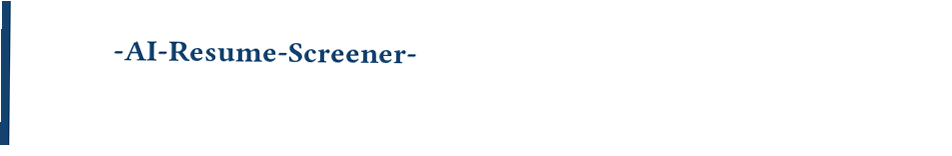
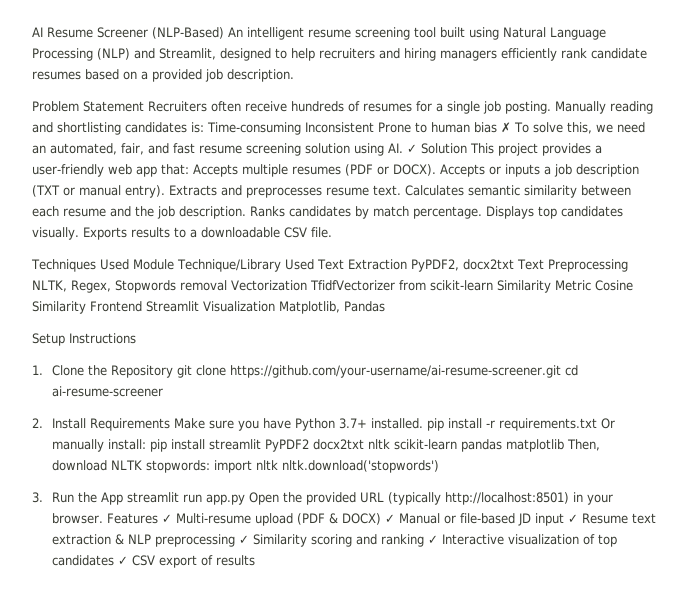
- -AI-Resume-Screener-
+ AI Resume Screener (NLP-Based) An intelligent resume screening tool built using Natural Language Processing (NLP) and Streamlit, designed to help recruiters and hiring managers efficiently rank candidate resumes based on a provided job description.
+ Problem Statement Recruiters often receive hundreds of resumes for a single job posting. Manually reading and shortlisting candidates is: Time-consuming Inconsistent Prone to human bias ✗ To solve this, we need an automated, fair, and fast resume screening solution using AI. ✓ Solution This project provides a user-friendly web app that: Accepts multiple resumes (PDF or DOCX). Accepts or inputs a job description (TXT or manual entry). Extracts and preprocesses resume text. Calculates semantic similarity between each resume and the job description. Ranks candidates by match percentage. Displays top candidates visually. Exports results to a downloadable CSV file.
+ Techniques Used Module Technique/Library Used Text Extraction PyPDF2, docx2txt Text Preprocessing NLTK, Regex, Stopwords removal Vectorization TfidfVectorizer from scikit-learn Similarity Metric Cosine Similarity Frontend Streamlit Visualization Matplotlib, Pandas
+ Setup Instructions
+ 1. Clone the Repository git clone https://github.com/your-username/ai-resume-screener.git cd ai-resume-screener
+ 2. Install Requirements Make sure you have Python 3.7+ installed. pip install -r requirements.txt Or manually install: pip install streamlit PyPDF2 docx2txt nltk scikit-learn pandas matplotlib Then, download NLTK stopwords: import nltk nltk.download('stopwords')
+ 3. Run the App streamlit run app.py Open the provided URL (typically http://localhost:8501) in your browser. Features ✓ Multi-resume upload (PDF & DOCX) ✓ Manual or file-based JD input ✓ Resume text extraction & NLP preprocessing ✓ Similarity scoring and ranking ✓ Interactive visualization of top candidates ✓ CSV export of results

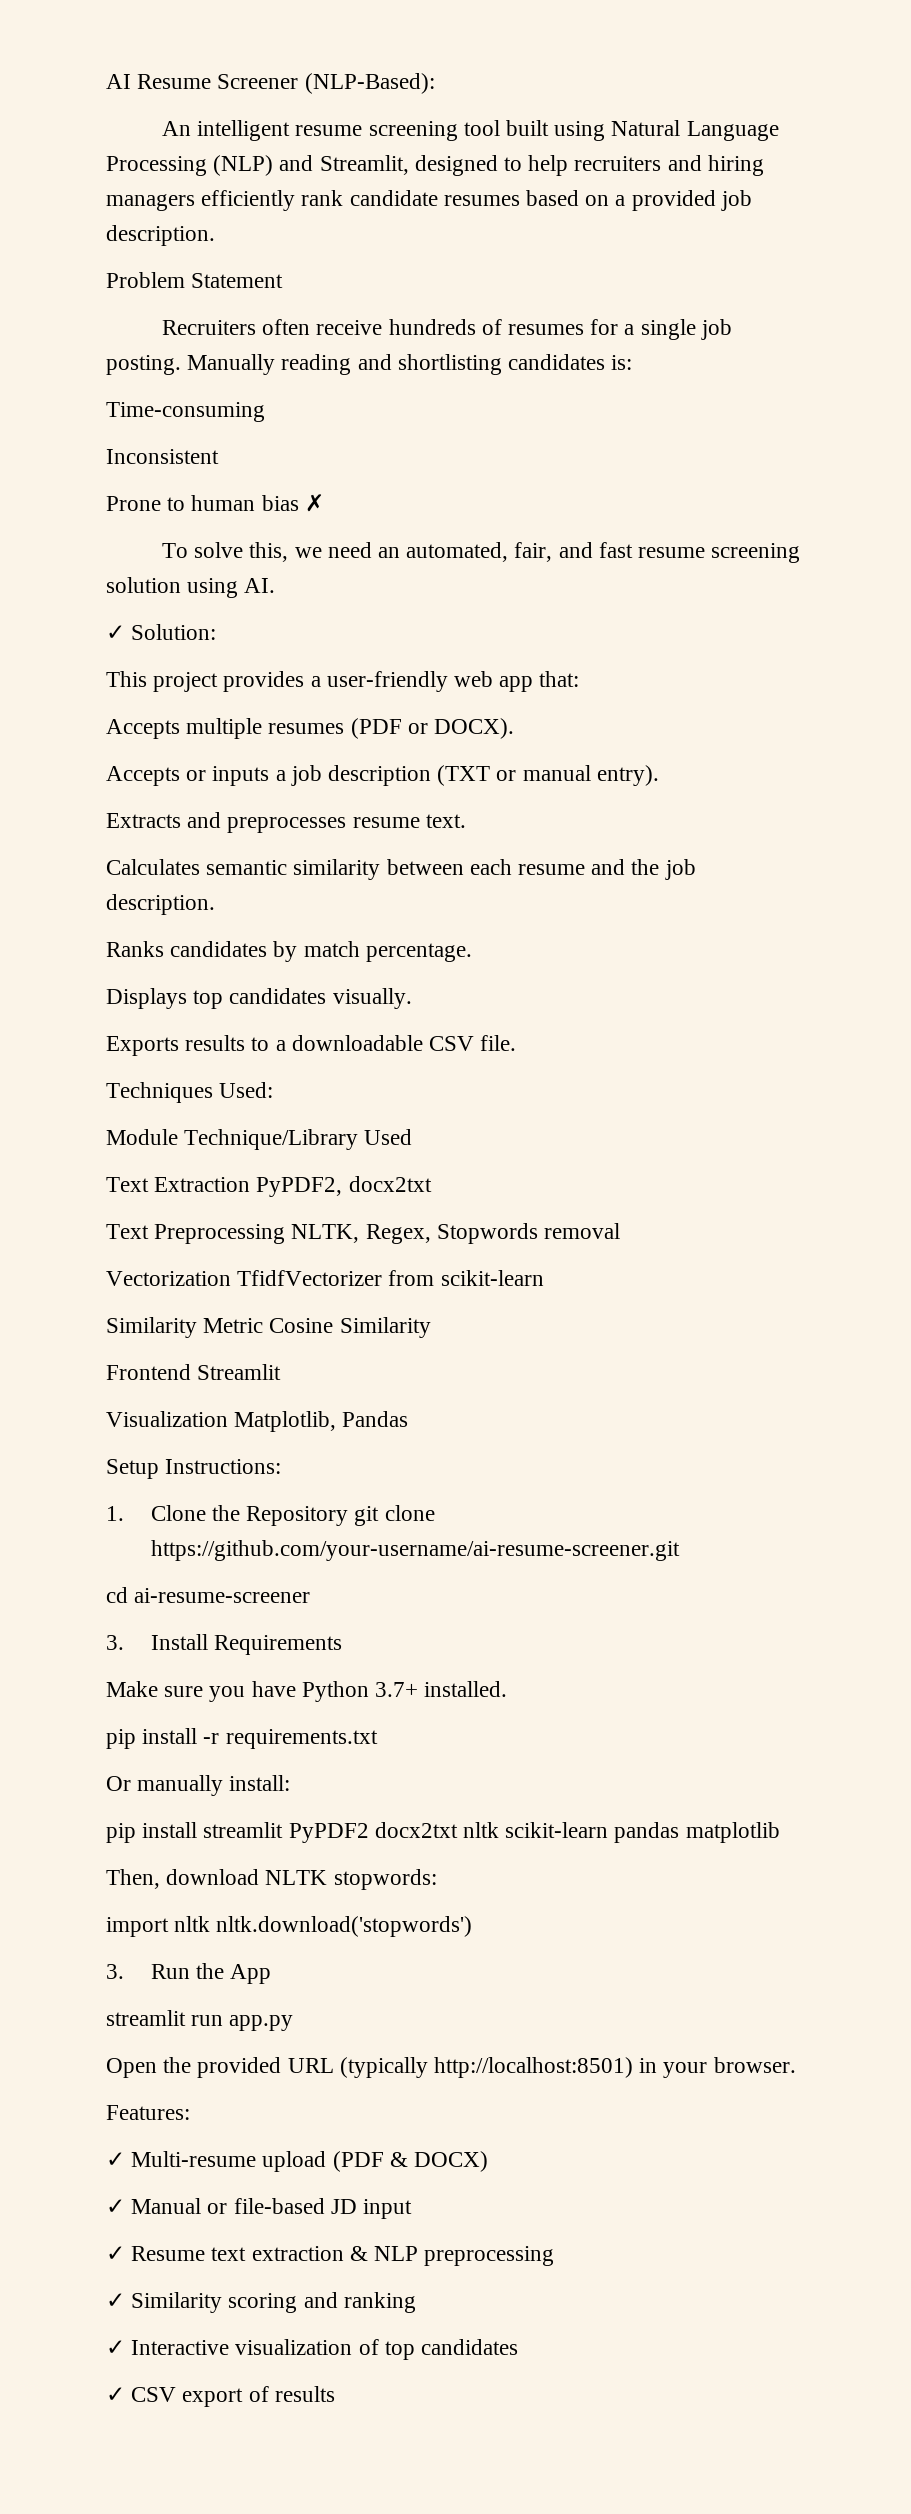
- AI Resume Screener (NLP-Based) An intelligent resume screening tool built using Natural Language Processing (NLP) and Streamlit, designed to help recruiters and hiring managers efficiently rank candidate resumes based on a provided job description.
+ AI Resume Screener (NLP-Based):
+ An intelligent resume screening tool built using Natural Language Processing (NLP) and Streamlit, designed to help recruiters and hiring managers efficiently rank candidate resumes based on a provided job description.
- Problem Statement Recruiters often receive hundreds of resumes for a single job posting.
+ Problem Statement
+ Recruiters often receive hundreds of resumes for a single job posting.
- Manually reading and shortlisting candidates is: Time-consuming Inconsistent Prone to human bias ✗ To solve this, we need an automated, fair, and fast resume screening solution using AI. ✓ Solution This project provides a user-friendly web app that: Accepts multiple resumes (PDF or DOCX). Accepts or inputs a job description (TXT or manual entry). Extracts and preprocesses resume text. Calculates semantic similarity between each resume and the job description. Ranks candidates by match percentage. Displays top candidates visually. Exports results to a downloadable CSV file.
+ Manually reading and shortlisting candidates is:
+ Time-consuming
+ Inconsistent
+ Prone to human bias ✗
+ To solve this, we need an automated, fair, and fast resume screening solution using AI.
+ ✓ Solution:
+ This project provides a user-friendly web app that:
+ Accepts multiple resumes (PDF or DOCX).
+ Accepts or inputs a job description (TXT or manual entry).
+ Extracts and preprocesses resume text.
+ Calculates semantic similarity between each resume and the job description.
+ Ranks candidates by match percentage.
+ Displays top candidates visually.
+ Exports results to a downloadable CSV file.
- Techniques Used Module Technique/Library Used Text Extraction PyPDF2, docx2txt Text Preprocessing NLTK, Regex, Stopwords removal Vectorization TfidfVectorizer from scikit-learn Similarity Metric Cosine Similarity Frontend Streamlit Visualization Matplotlib, Pandas
+ Techniques Used:
+ Module Technique/Library Used
+ Text Extraction PyPDF2, docx2txt
+ Text Preprocessing NLTK, Regex, Stopwords removal
+ Vectorization TfidfVectorizer from scikit-learn
+ Similarity Metric Cosine Similarity
+ Frontend Streamlit
+ Visualization Matplotlib, Pandas
- Setup Instructions
+ Setup Instructions:
- 1. Clone the Repository git clone https://github.com/your-username/ai-resume-screener.git cd ai-resume-screener
+ 1. Clone the Repository git clone https://github.com/your-username/ai-resume-screener.git
+ cd ai-resume-screener
- 2. Install Requirements Make sure you have Python 3.7+ installed. pip install -r requirements.txt Or manually install: pip install streamlit PyPDF2 docx2txt nltk scikit-learn pandas matplotlib Then, download NLTK stopwords: import nltk nltk.download('stopwords')
+ 3. Install Requirements
+ Make sure you have Python 3.7+ installed.
+ pip install -r requirements.txt
+ Or manually install:
+ pip install streamlit PyPDF2 docx2txt nltk scikit-learn pandas matplotlib
+ Then, download NLTK stopwords:
+ import nltk nltk.download('stopwords')
- 3. Run the App streamlit run app.py Open the provided URL (typically http://localhost:8501) in your browser. Features ✓ Multi-resume upload (PDF & DOCX) ✓ Manual or file-based JD input ✓ Resume text extraction & NLP preprocessing ✓ Similarity scoring and ranking ✓ Interactive visualization of top candidates ✓ CSV export of results
+ 3. Run the App
+ streamlit run app.py
+ Open the provided URL (typically http://localhost:8501) in your browser.
+ Features:
+ ✓ Multi-resume upload (PDF & DOCX)
+ ✓ Manual or file-based JD input
+ ✓ Resume text extraction & NLP preprocessing
+ ✓ Similarity scoring and ranking
+ ✓ Interactive visualization of top candidates
+ ✓ CSV export of results

